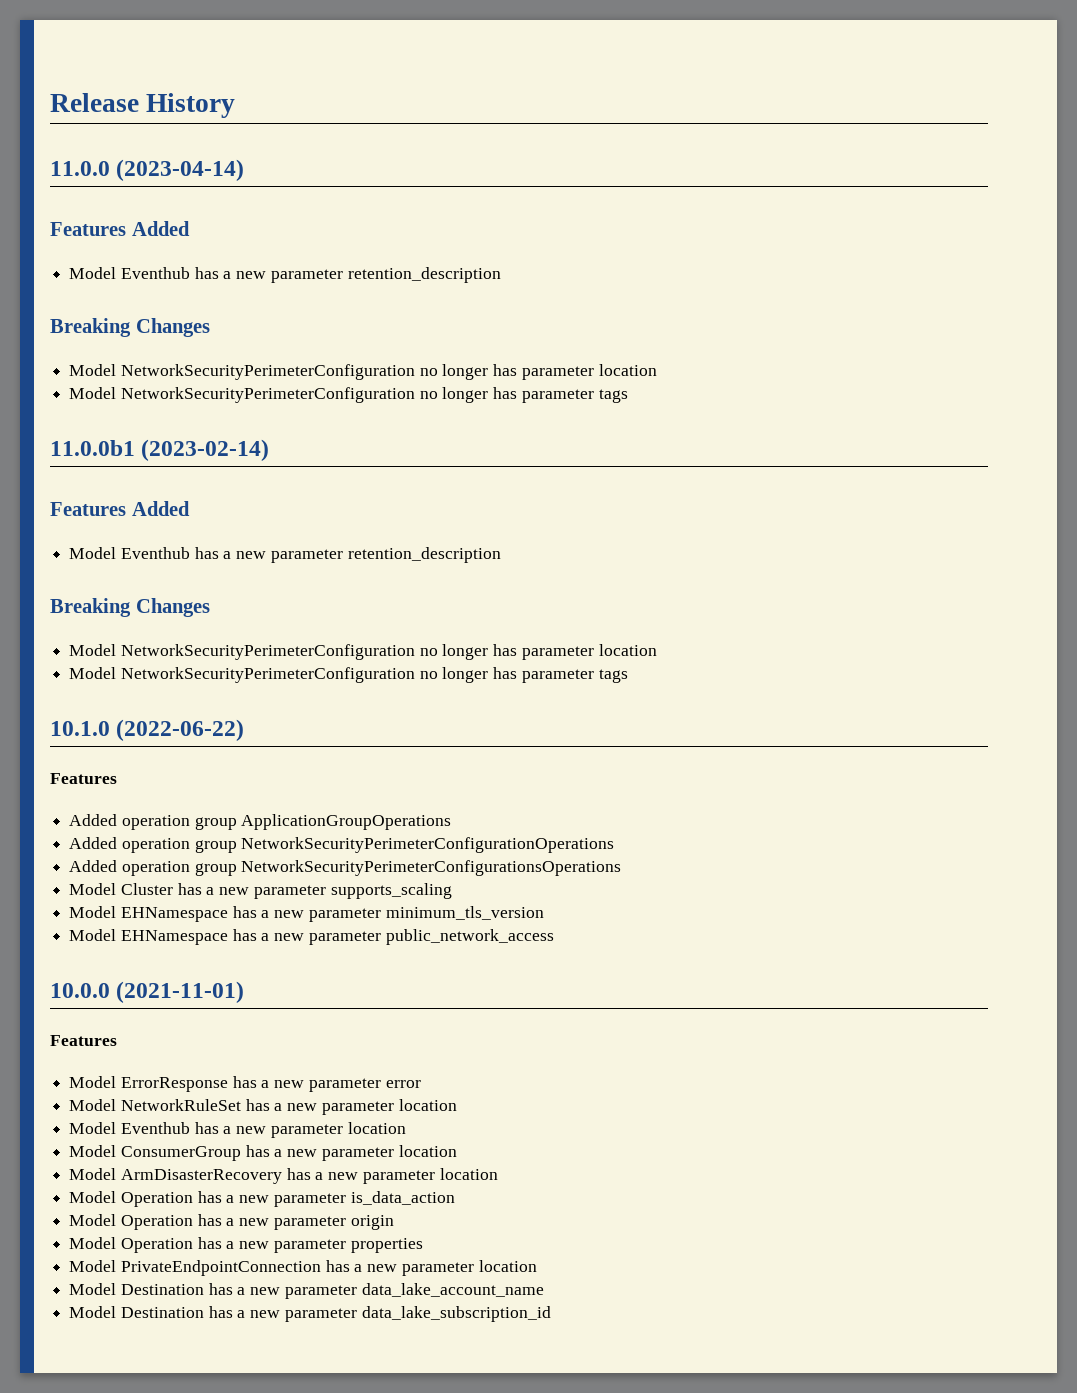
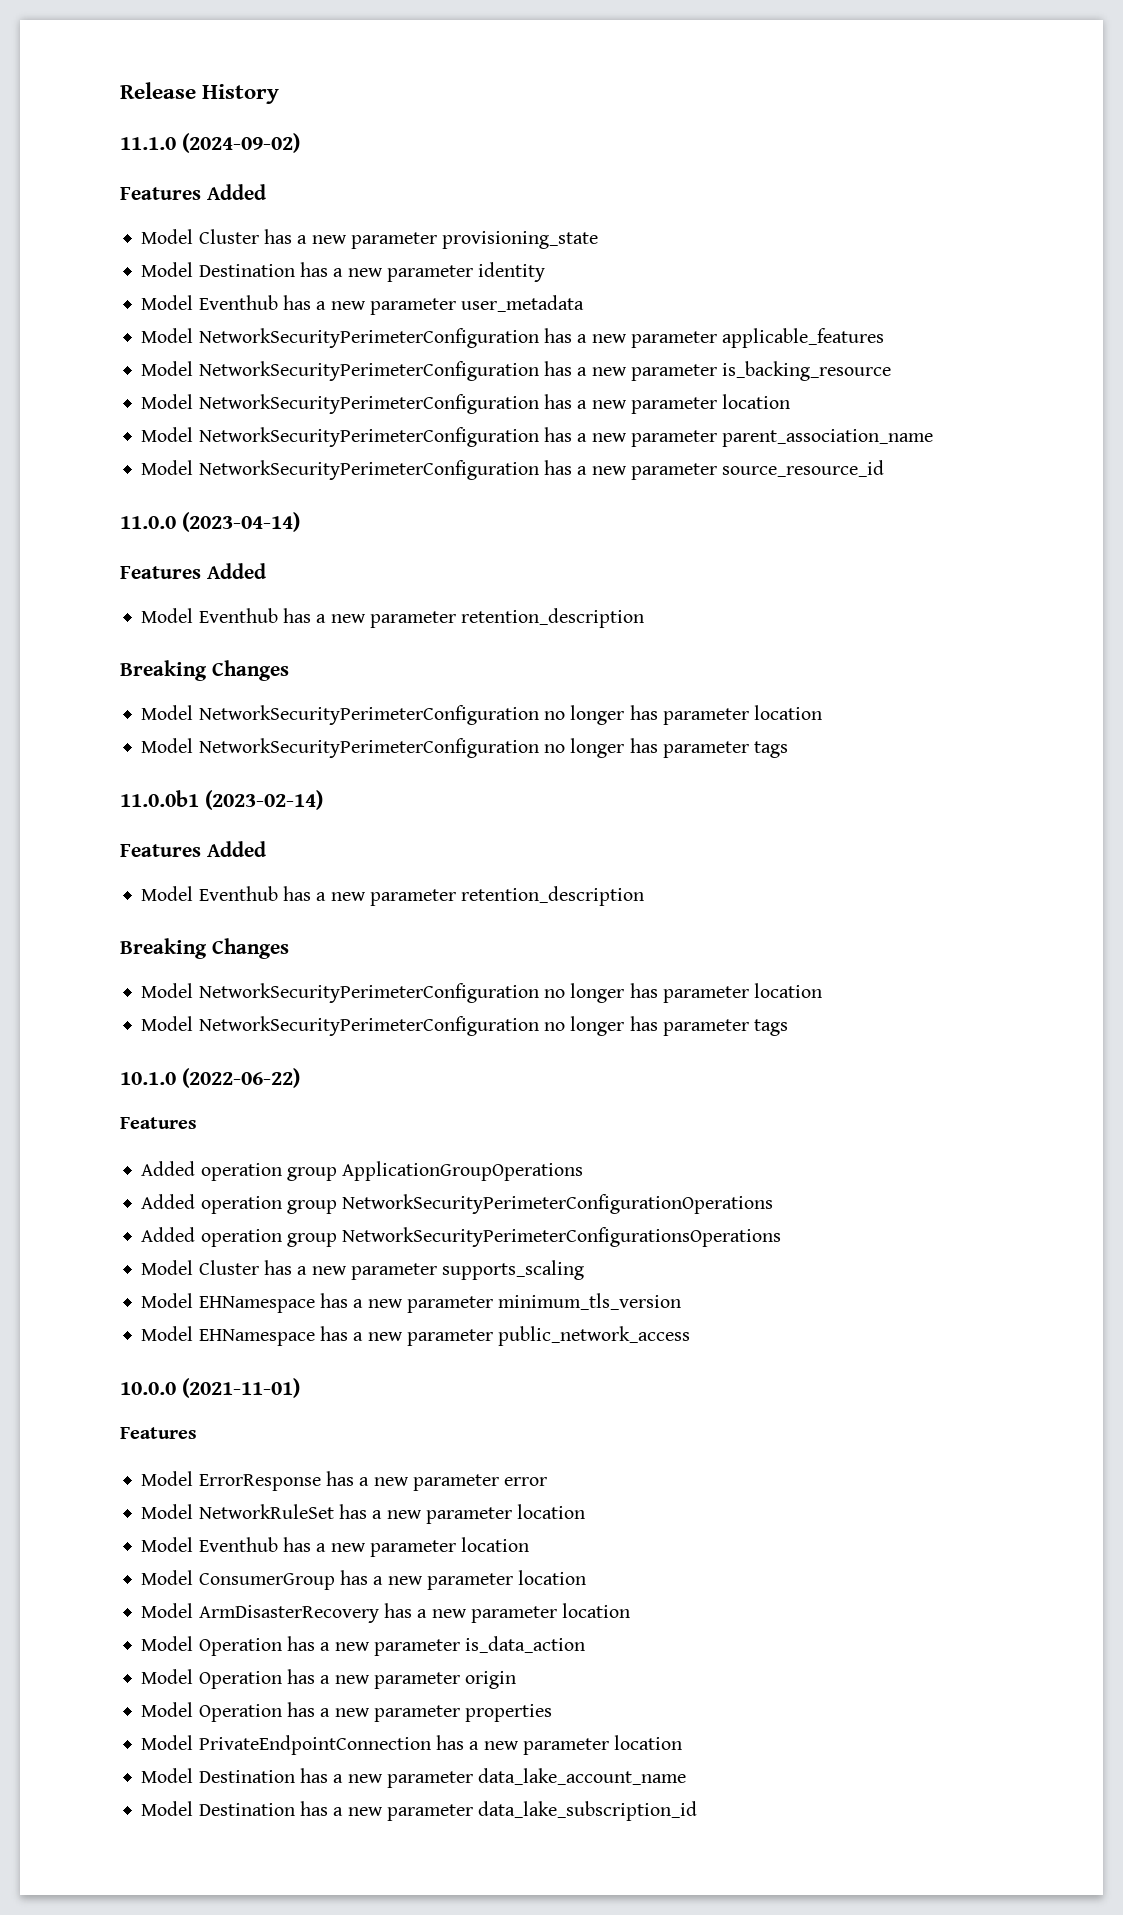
+ 11.1.0 (2024-09-02)
+ Features Added
+ Model Cluster has a new parameter provisioning_state
+ Model Destination has a new parameter identity
+ Model Eventhub has a new parameter user_metadata
+ Model NetworkSecurityPerimeterConfiguration has a new parameter applicable_features
+ Model NetworkSecurityPerimeterConfiguration has a new parameter is_backing_resource
+ Model NetworkSecurityPerimeterConfiguration has a new parameter location
+ Model NetworkSecurityPerimeterConfiguration has a new parameter parent_association_name
+ Model NetworkSecurityPerimeterConfiguration has a new parameter source_resource_id

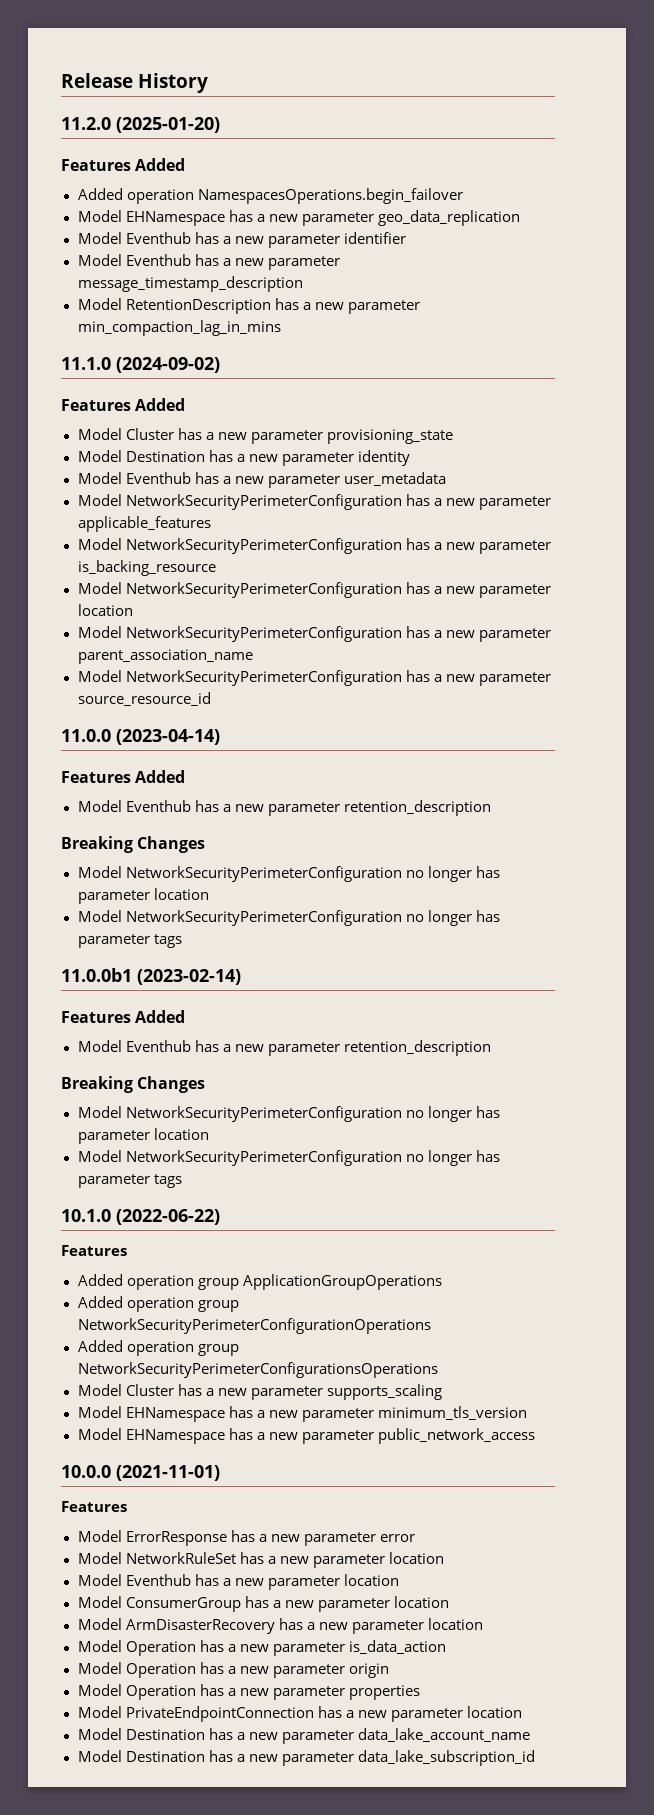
+ 11.2.0 (2025-01-20)
+ Features Added
+ Added operation NamespacesOperations.begin_failover
+ Model EHNamespace has a new parameter geo_data_replication
+ Model Eventhub has a new parameter identifier
+ Model Eventhub has a new parameter message_timestamp_description
+ Model RetentionDescription has a new parameter min_compaction_lag_in_mins

